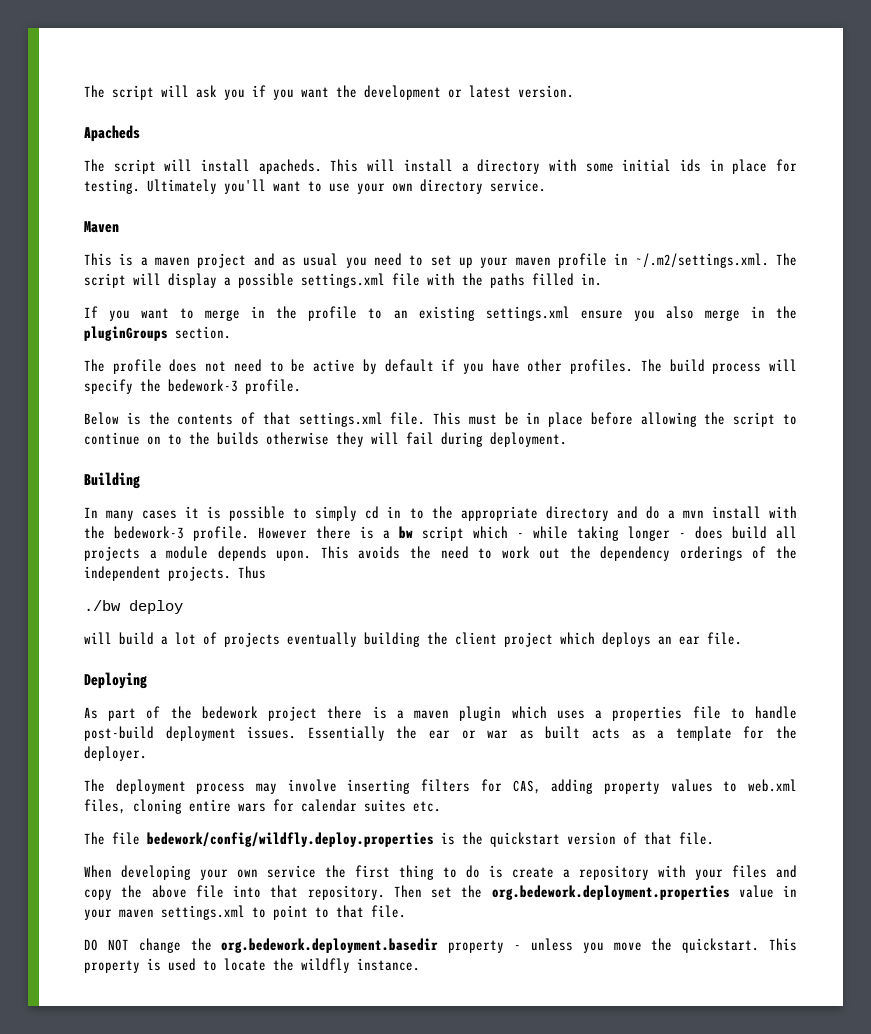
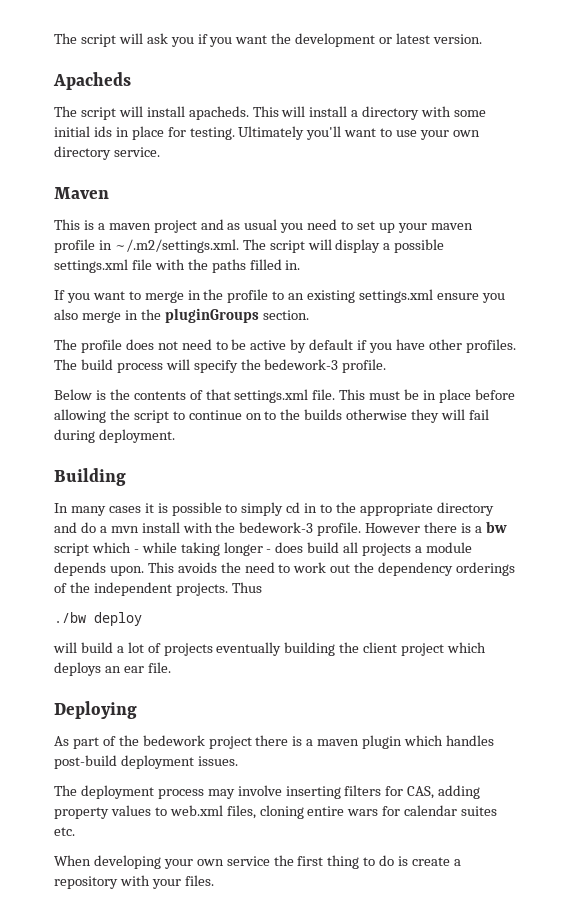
- As part of the bedework project there is a maven plugin which uses a properties file to handle post-build deployment issues. Essentially the ear or war as built acts as a template for the deployer.
+ As part of the bedework project there is a maven plugin which handles post-build deployment issues.
- The file bedework/config/wildfly.deploy.properties is the quickstart version of that file.
- When developing your own service the first thing to do is create a repository with your files and copy the above file into that repository. Then set the org.bedework.deployment.properties value in your maven settings.xml to point to that file.
- DO NOT change the org.bedework.deployment.basedir property - unless you move the quickstart. This property is used to locate the wildfly instance.
+ When developing your own service the first thing to do is create a repository with your files.

